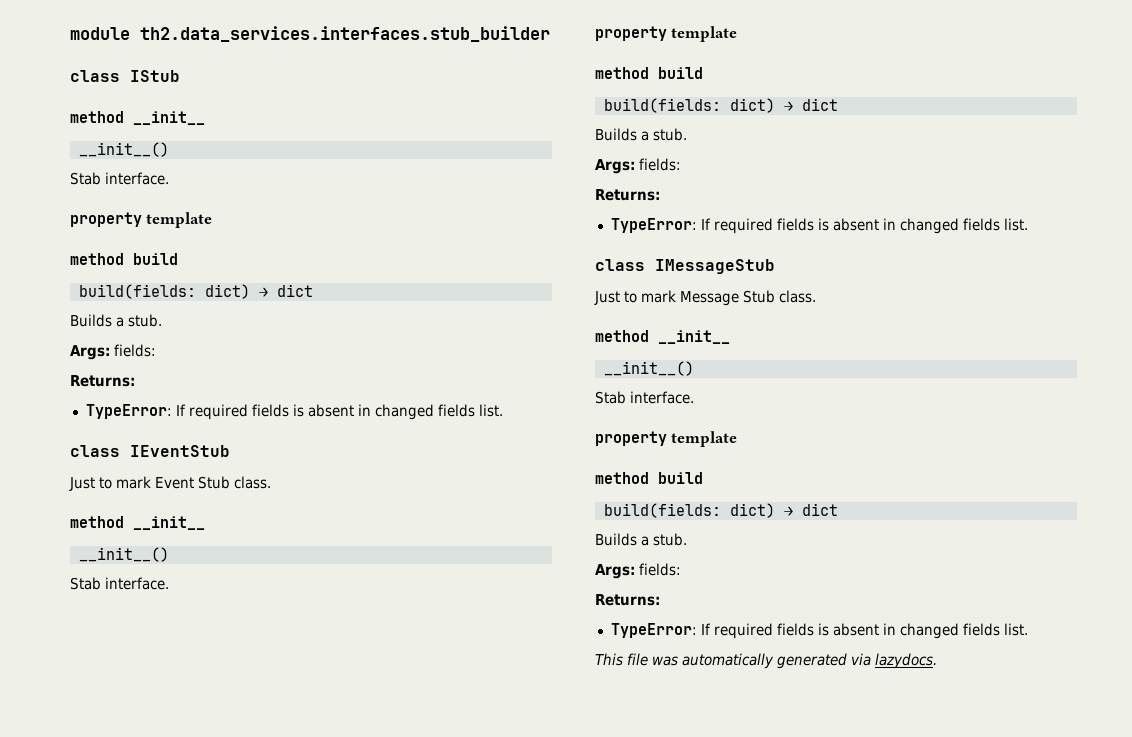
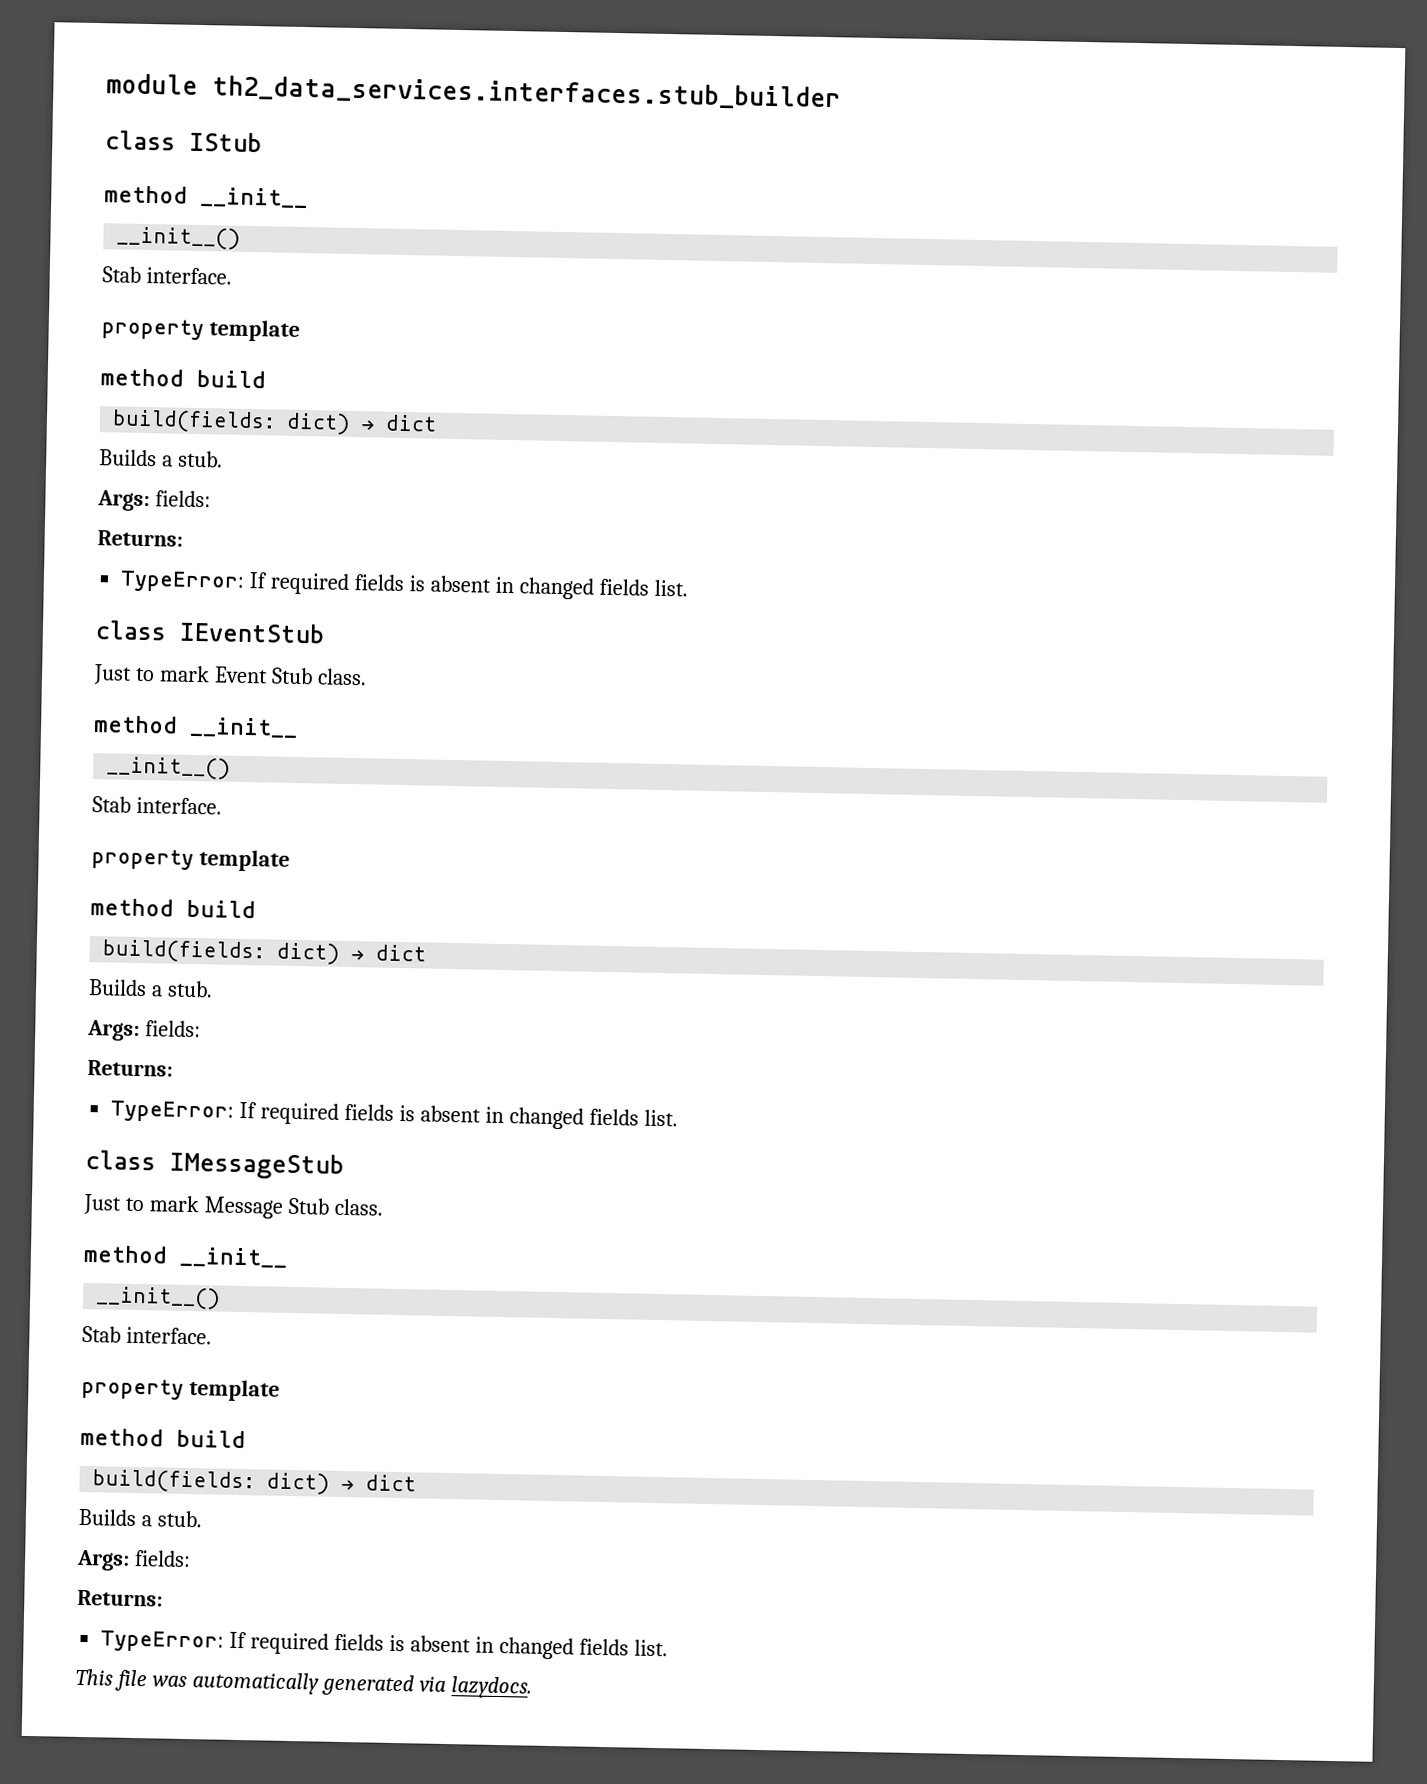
- module th2.data_services.interfaces.stub_builder
+ module th2_data_services.interfaces.stub_builder

